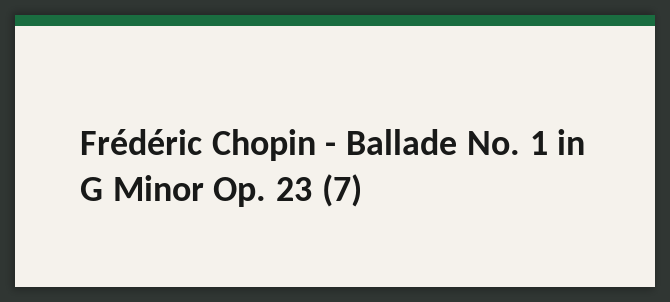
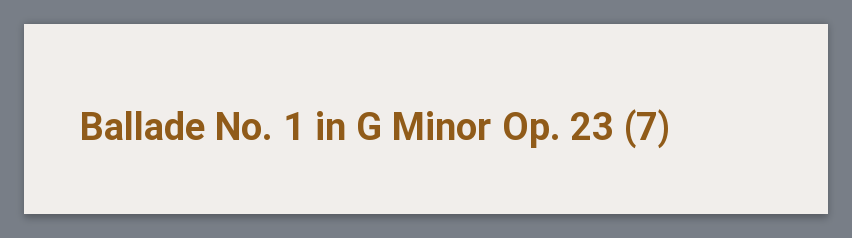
- Frédéric Chopin - Ballade No. 1 in G Minor Op. 23 (7)
+ Ballade No. 1 in G Minor Op. 23 (7)

